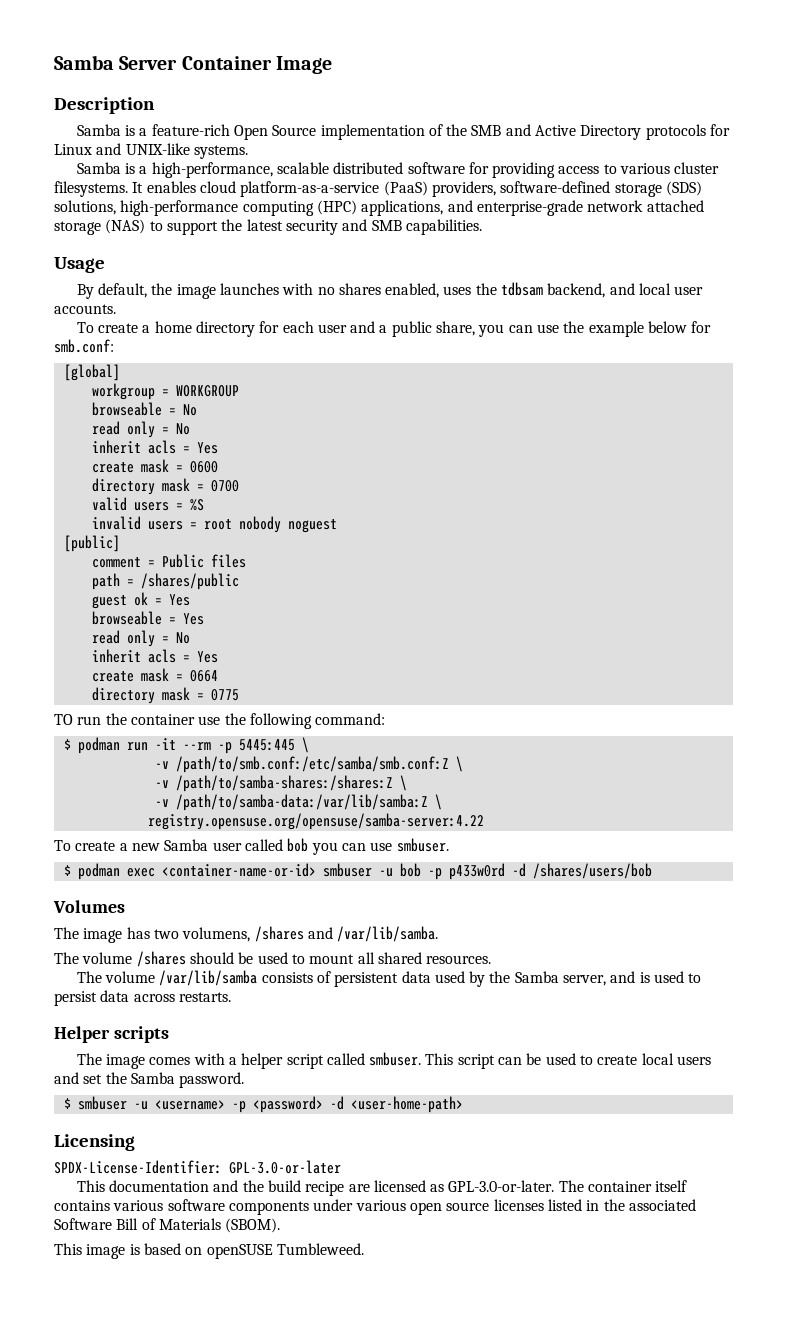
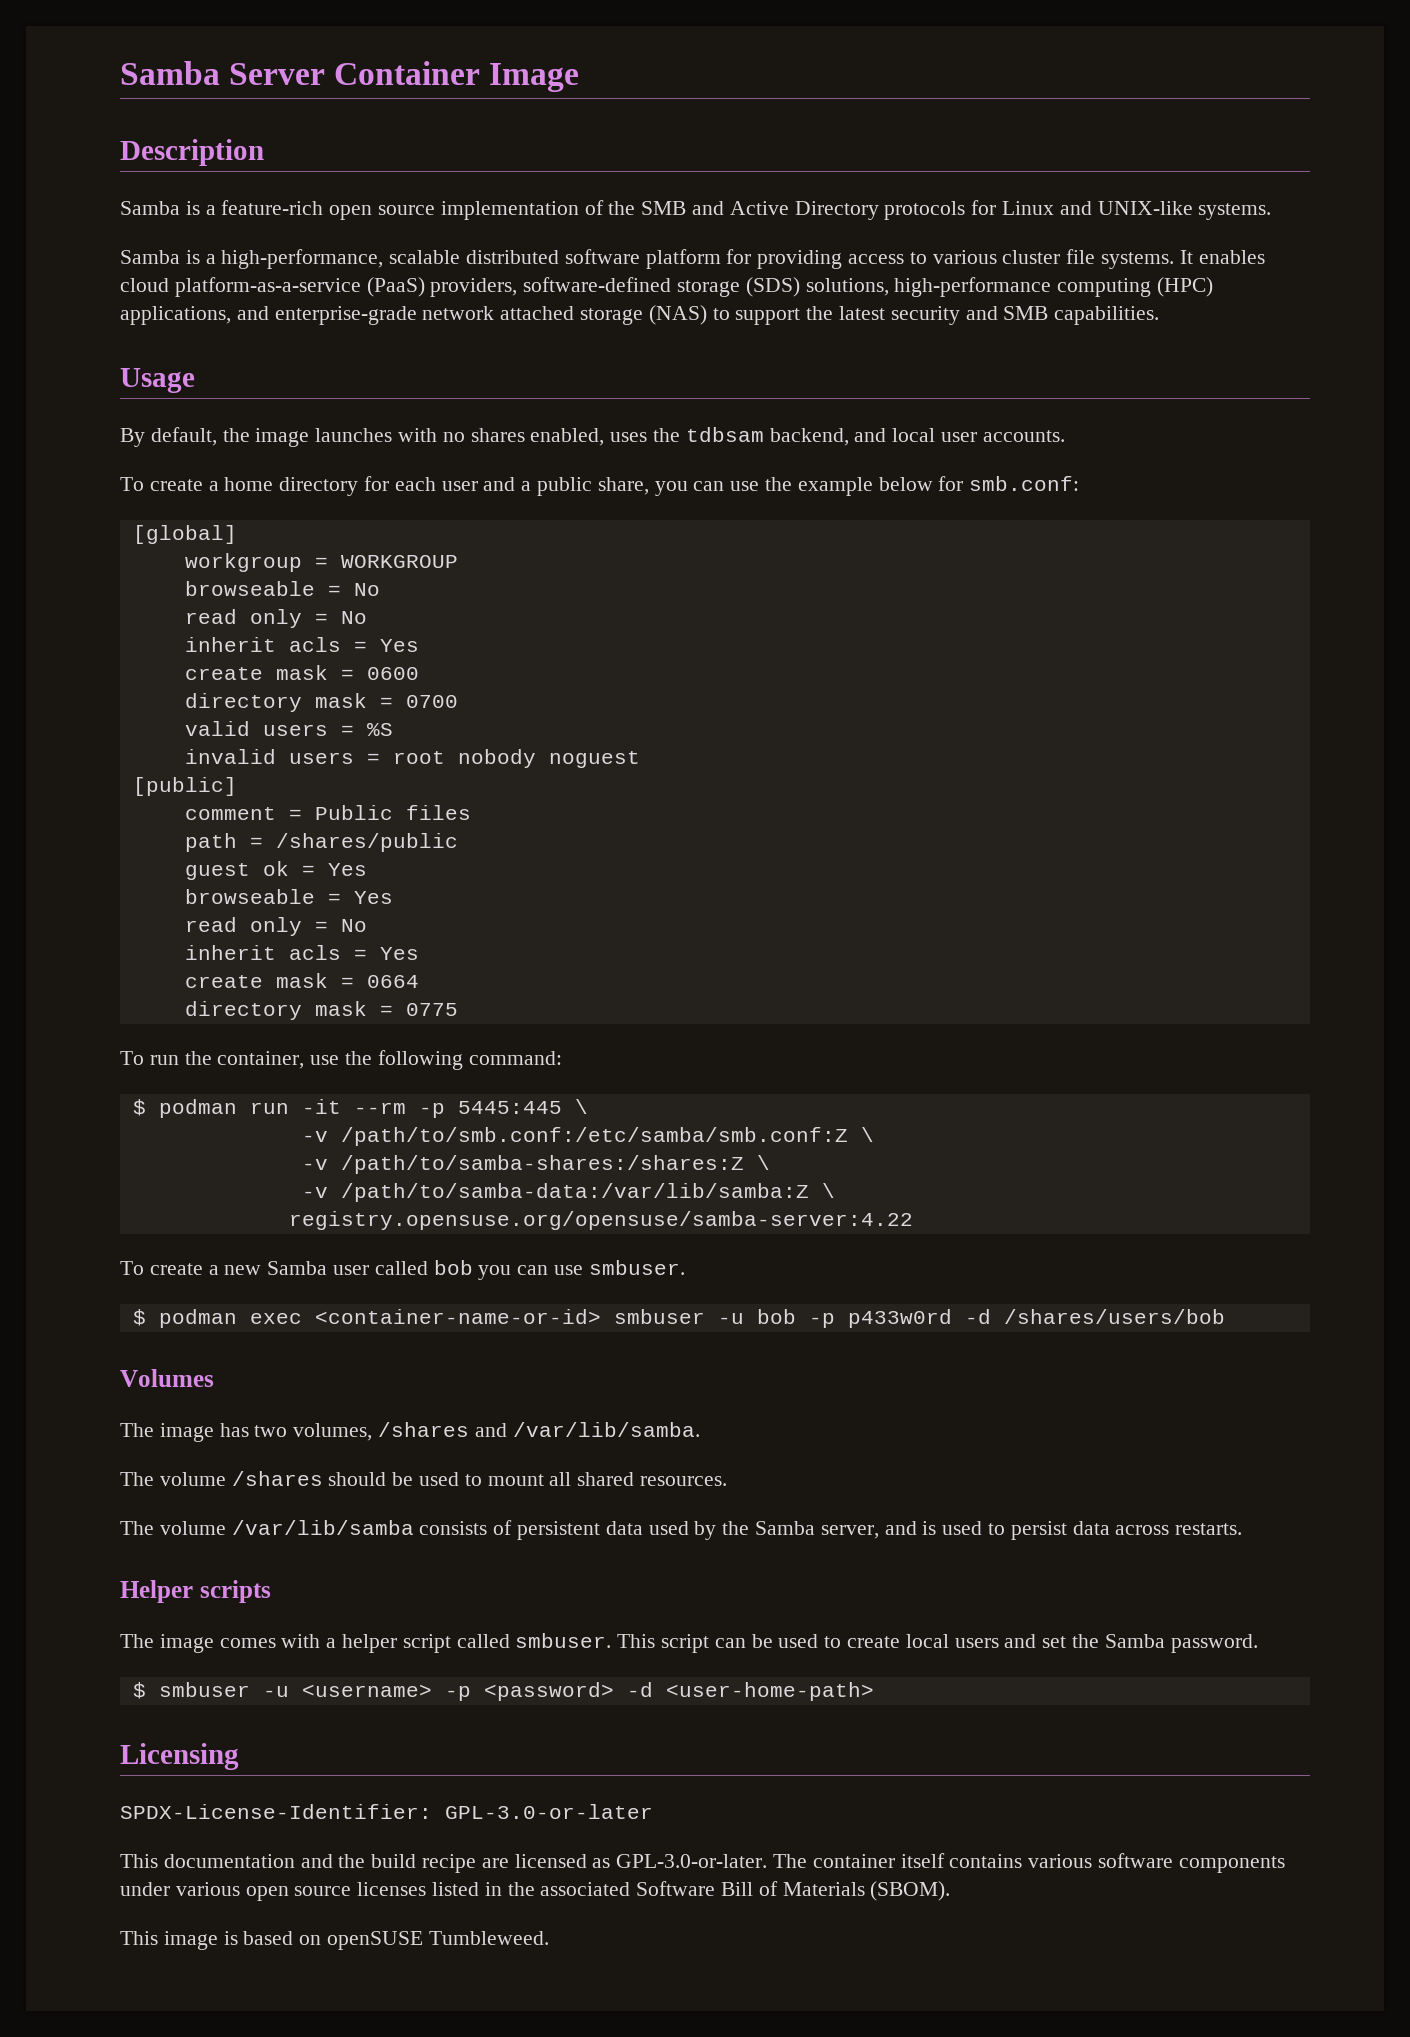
- Samba is a feature-rich Open Source implementation of the SMB and Active Directory protocols for Linux and UNIX-like systems.
+ Samba is a feature-rich open source implementation of the SMB and Active Directory protocols for Linux and UNIX-like systems.
- Samba is a high-performance, scalable distributed software for providing access to various cluster filesystems.
+ Samba is a high-performance, scalable distributed software platform for providing access to various cluster file systems.
- TO run the container use the following command:
+ To run the container, use the following command:
- The image has two volumens, /shares and /var/lib/samba.
+ The image has two volumes, /shares and /var/lib/samba.

